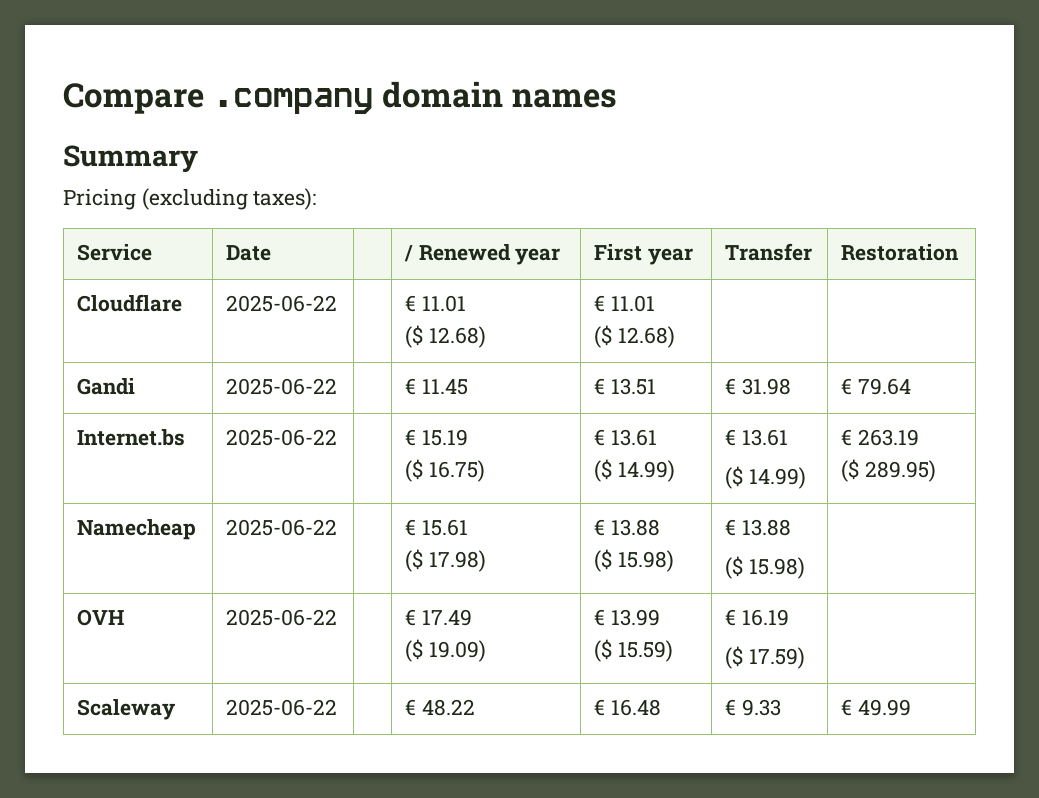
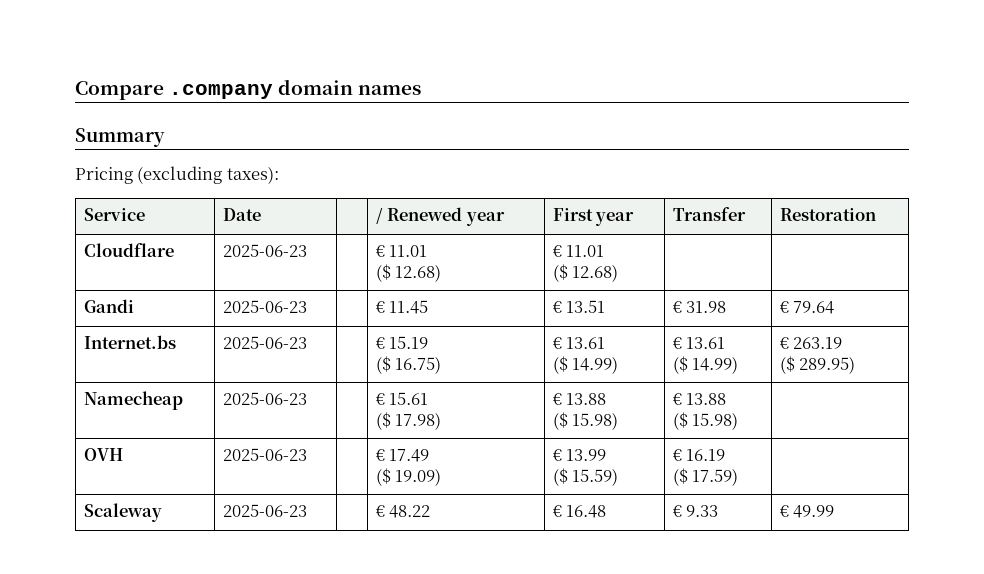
- Cloudflare | 2025-06-22 | | € 11.01
+ Cloudflare | 2025-06-23 | | € 11.01
- Gandi | 2025-06-22 | | € 11.45 | € 13.51 | € 31.98 | € 79.64
+ Gandi | 2025-06-23 | | € 11.45 | € 13.51 | € 31.98 | € 79.64
- Internet.bs | 2025-06-22 | | € 15.19
+ Internet.bs | 2025-06-23 | | € 15.19
- Namecheap | 2025-06-22 | | € 15.61
+ Namecheap | 2025-06-23 | | € 15.61
- OVH | 2025-06-22 | | € 17.49
+ OVH | 2025-06-23 | | € 17.49
- Scaleway | 2025-06-22 | | € 48.22 | € 16.48 | € 9.33 | € 49.99
+ Scaleway | 2025-06-23 | | € 48.22 | € 16.48 | € 9.33 | € 49.99

